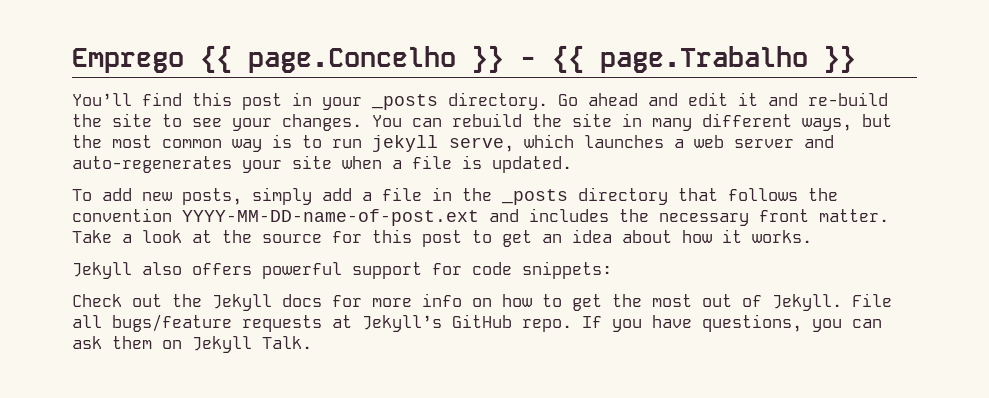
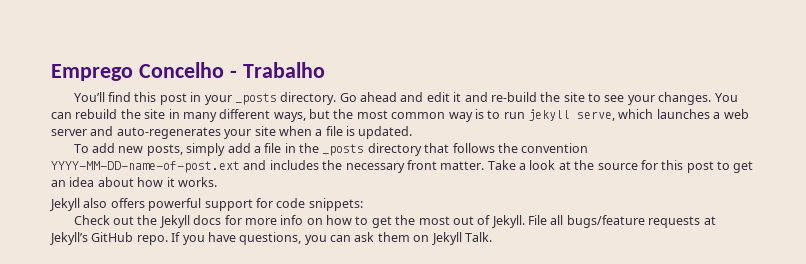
- Emprego {{ page.Concelho }} - {{ page.Trabalho }}
+ Emprego Concelho - Trabalho

